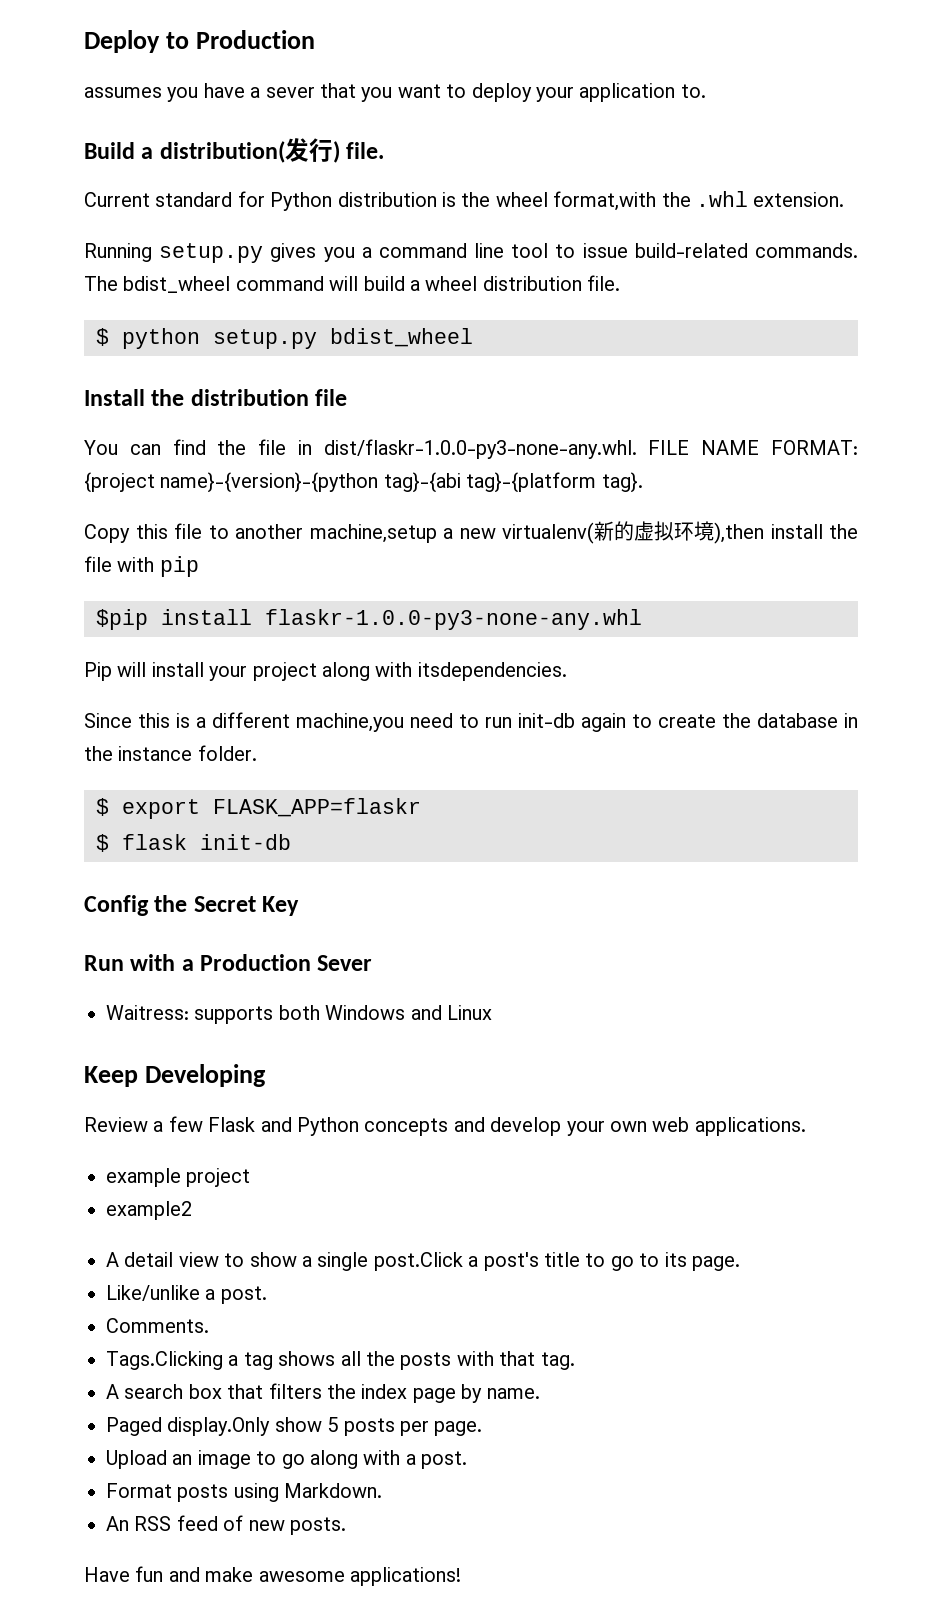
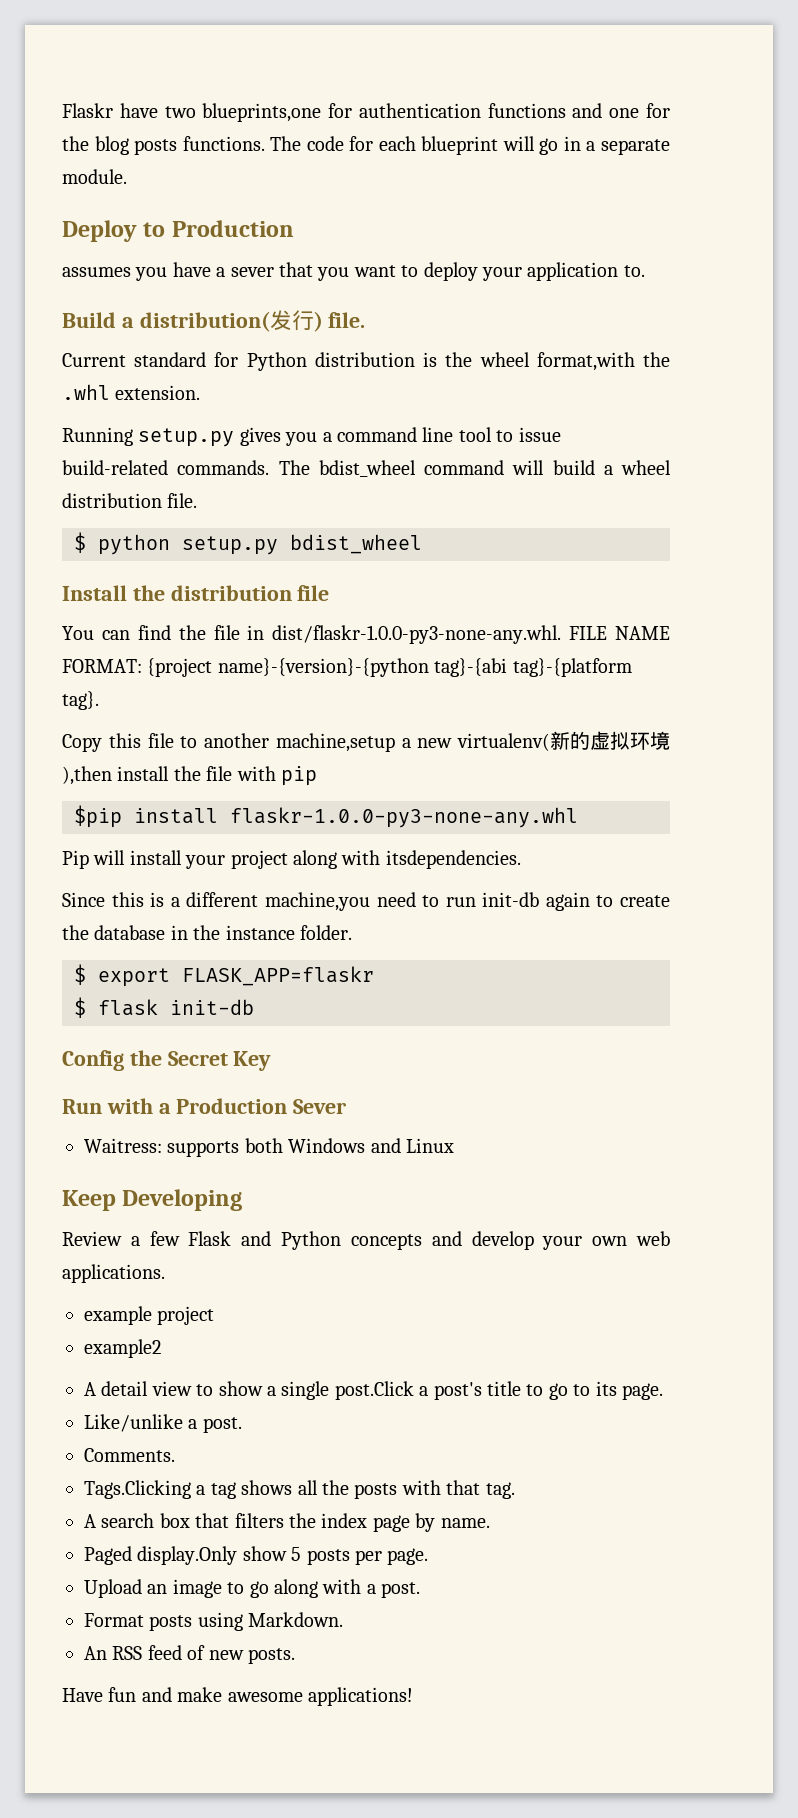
+ Flaskr have two blueprints,one for authentication functions and one for the blog posts functions. The code for each blueprint will go in a separate module.

